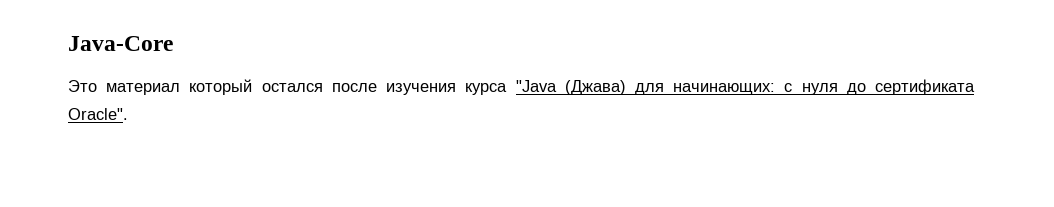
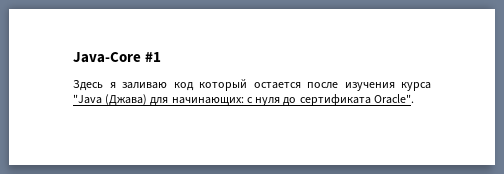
- Java-Core
- Это материал который остался после изучения курса "Java (Джава) для начинающих: с нуля до сертификата Oracle".
+ Java-Core #1
+ Здесь я заливаю код который остается после изучения курса "Java (Джава) для начинающих: с нуля до сертификата Oracle".

